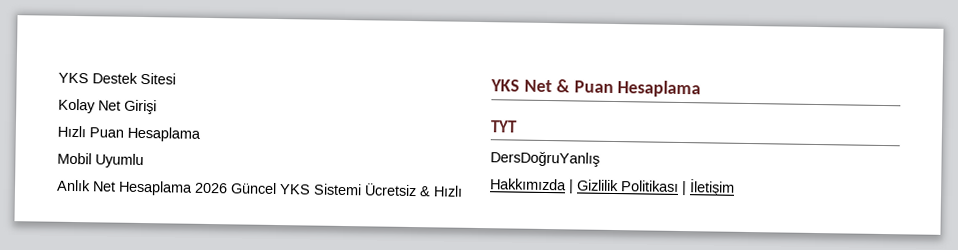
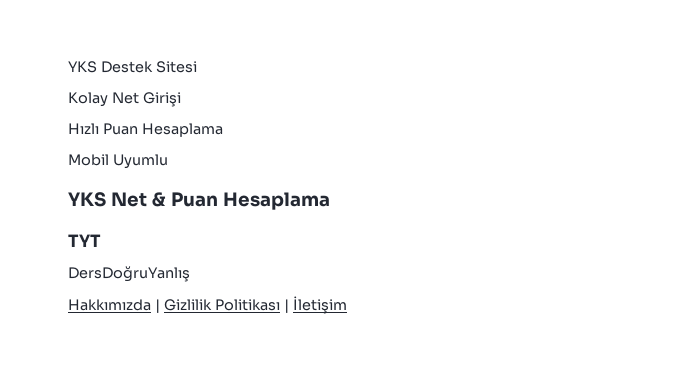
- Anlık Net Hesaplama 2026 Güncel YKS Sistemi Ücretsiz & Hızlı

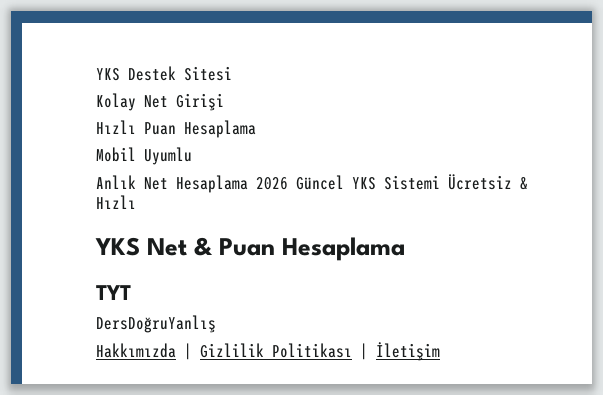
+ Anlık Net Hesaplama 2026 Güncel YKS Sistemi Ücretsiz & Hızlı

